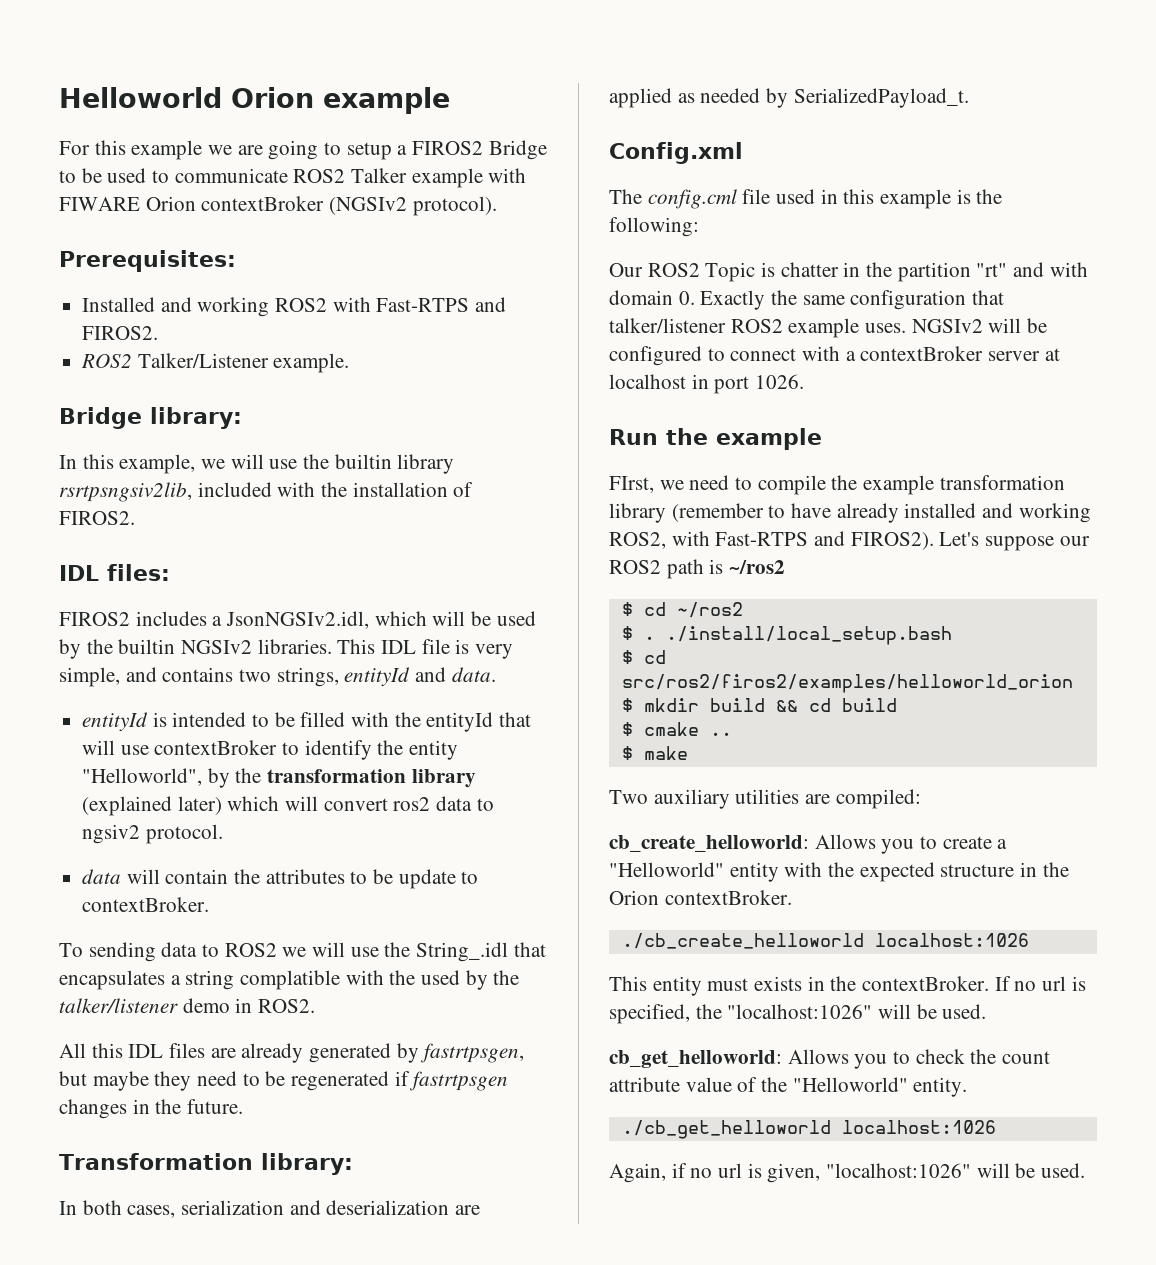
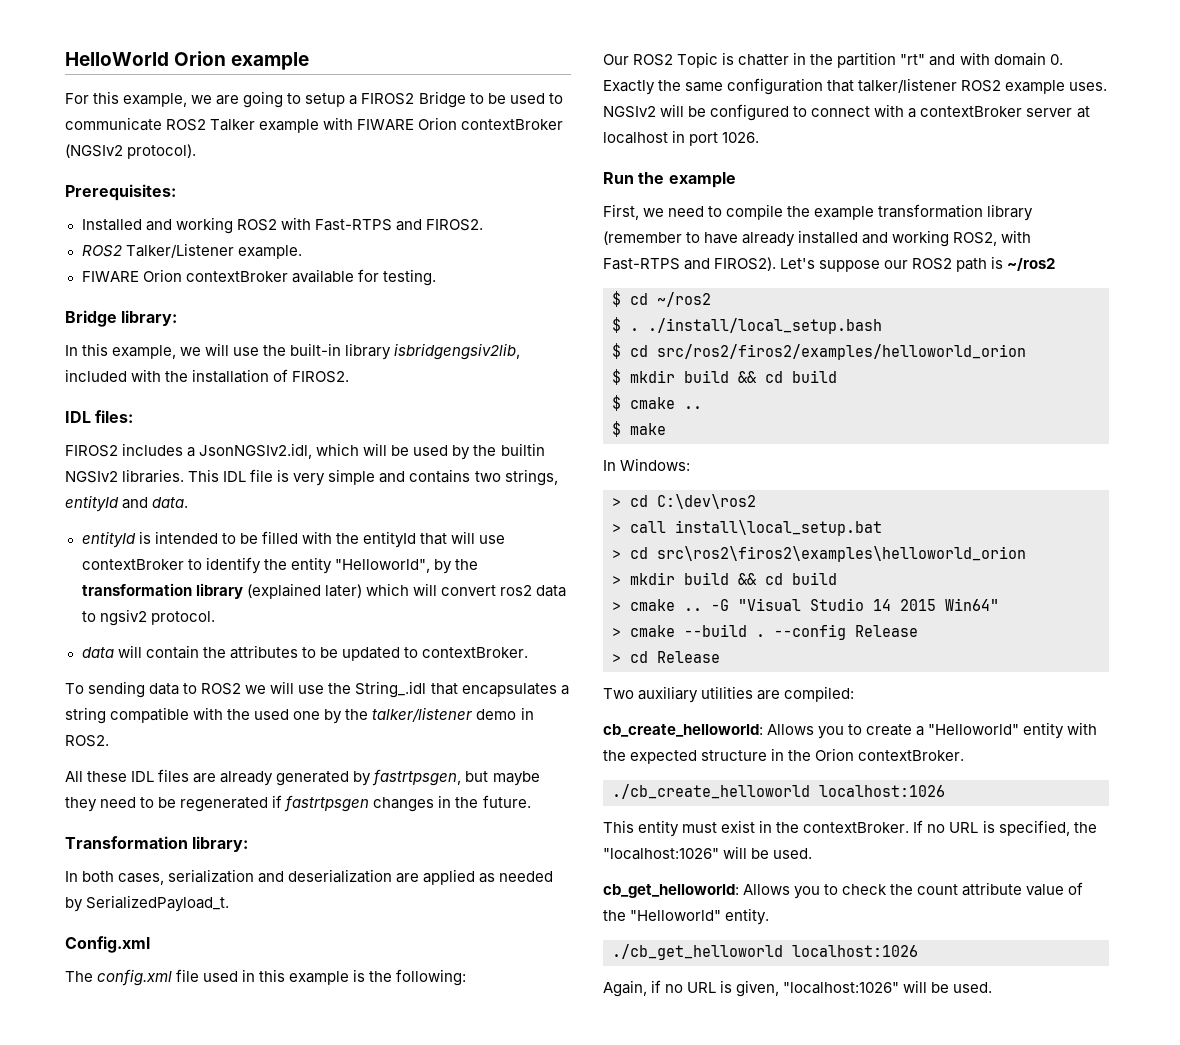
- Helloworld Orion example
+ HelloWorld Orion example
- For this example we are going to setup a FIROS2 Bridge to be used to communicate ROS2 Talker example with FIWARE Orion contextBroker (NGSIv2 protocol).
+ For this example, we are going to setup a FIROS2 Bridge to be used to communicate ROS2 Talker example with FIWARE Orion contextBroker (NGSIv2 protocol).
+ FIWARE Orion contextBroker available for testing.
- In this example, we will use the builtin library rsrtpsngsiv2lib, included with the installation of FIROS2.
+ In this example, we will use the built-in library isbridgengsiv2lib, included with the installation of FIROS2.
- This IDL file is very simple, and contains two strings, entityId and data.
+ This IDL file is very simple and contains two strings, entityId and data.
- data will contain the attributes to be update to contextBroker.
+ data will contain the attributes to be updated to contextBroker.
- To sending data to ROS2 we will use the String_.idl that encapsulates a string complatible with the used by the talker/listener demo in ROS2.
+ To sending data to ROS2 we will use the String_.idl that encapsulates a string compatible with the used one by the talker/listener demo in ROS2.
- All this IDL files are already generated by fastrtpsgen, but maybe they need to be regenerated if fastrtpsgen changes in the future.
+ All these IDL files are already generated by fastrtpsgen, but maybe they need to be regenerated if fastrtpsgen changes in the future.
- The config.cml file used in this example is the following:
+ The config.xml file used in this example is the following:
- FIrst, we need to compile the example transformation library (remember to have already installed and working ROS2, with Fast-RTPS and FIROS2).
+ First, we need to compile the example transformation library (remember to have already installed and working ROS2, with Fast-RTPS and FIROS2).
+ In Windows:
+ > cd C:\dev\ros2
+ > call install\local_setup.bat
+ > cd src\ros2\firos2\examples\helloworld_orion
+ > mkdir build && cd build
+ > cmake .. -G "Visual Studio 14 2015 Win64"
+ > cmake --build . --config Release
+ > cd Release
- This entity must exists in the contextBroker.
+ This entity must exist in the contextBroker.
- If no url is specified, the "localhost:1026" will be used.
+ If no URL is specified, the "localhost:1026" will be used.
- Again, if no url is given, "localhost:1026" will be used.
+ Again, if no URL is given, "localhost:1026" will be used.

